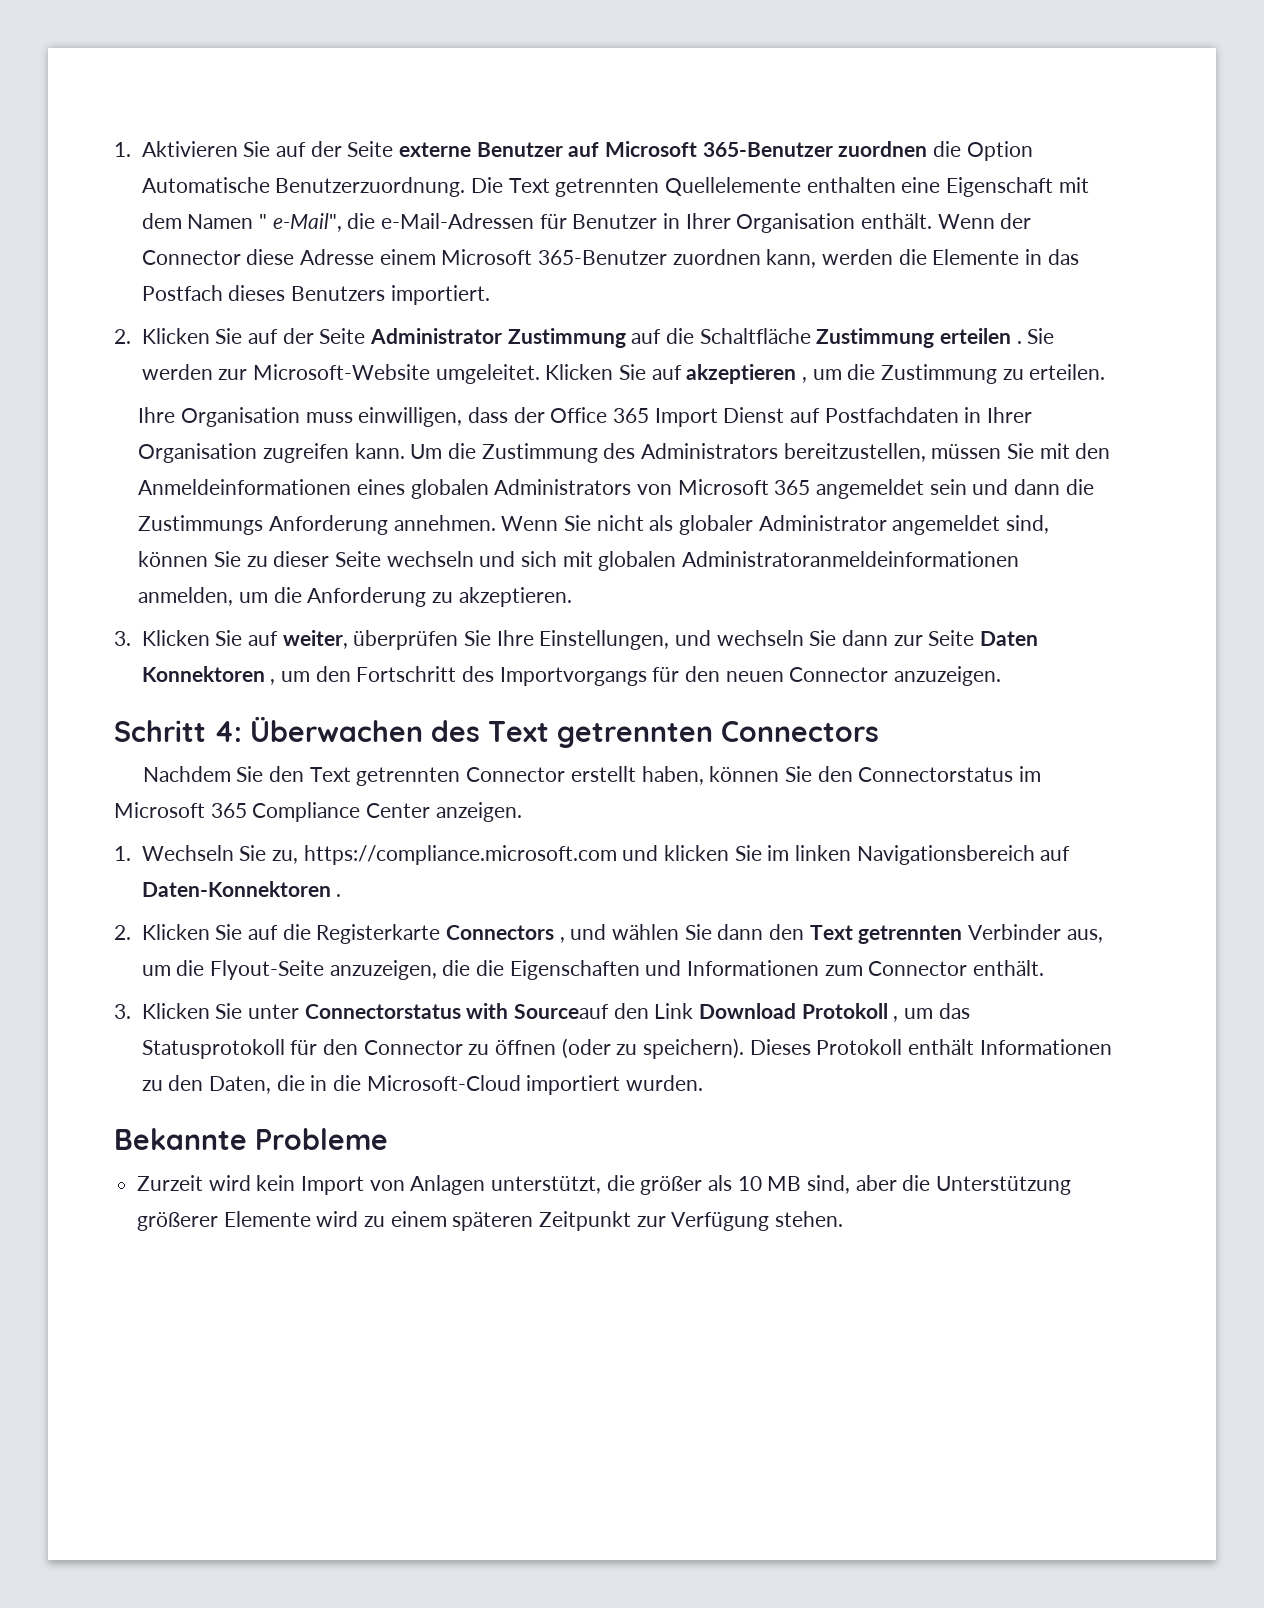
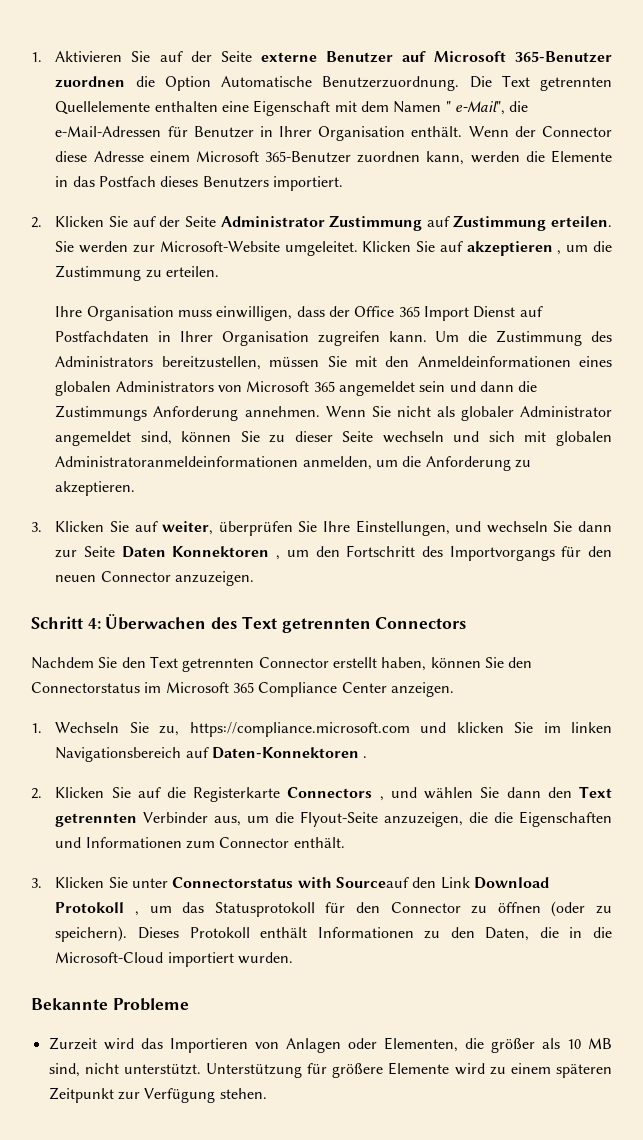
- 2. Klicken Sie auf der Seite Administrator Zustimmung auf die Schaltfläche Zustimmung erteilen .
+ 2. Klicken Sie auf der Seite Administrator Zustimmung auf Zustimmung erteilen.
- Zurzeit wird kein Import von Anlagen unterstützt, die größer als 10 MB sind, aber die Unterstützung größerer Elemente wird zu einem späteren Zeitpunkt zur Verfügung stehen.
+ Zurzeit wird das Importieren von Anlagen oder Elementen, die größer als 10 MB sind, nicht unterstützt. Unterstützung für größere Elemente wird zu einem späteren Zeitpunkt zur Verfügung stehen.

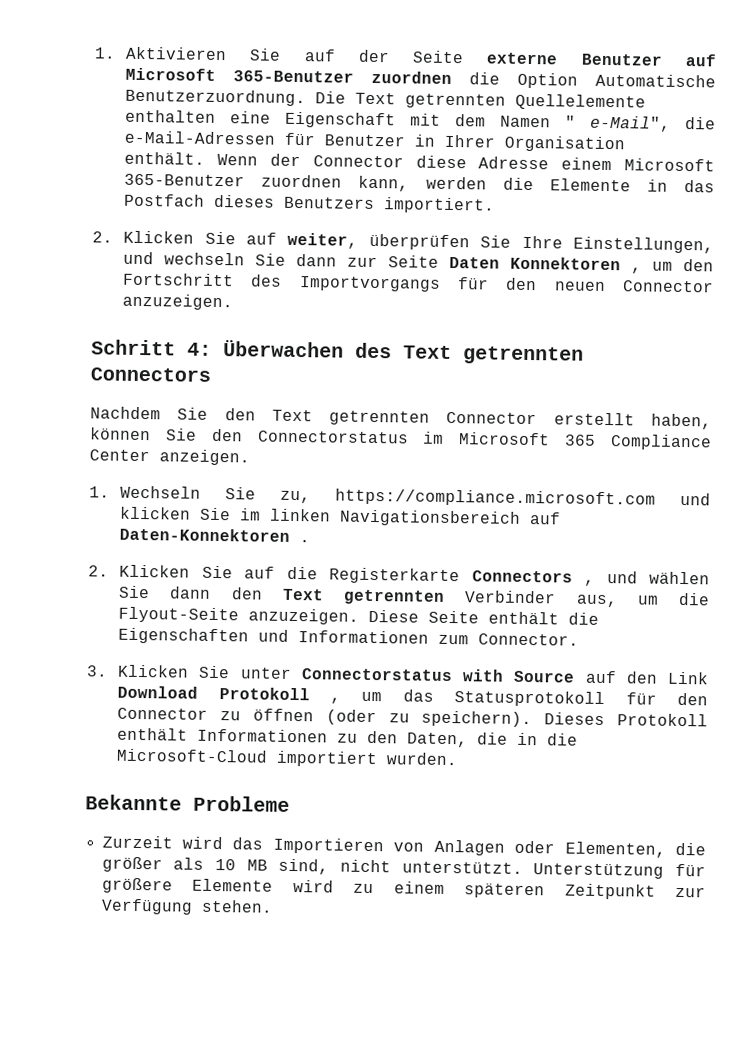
- 2. Klicken Sie auf der Seite Administrator Zustimmung auf Zustimmung erteilen. Sie werden zur Microsoft-Website umgeleitet. Klicken Sie auf akzeptieren , um die Zustimmung zu erteilen.
- Ihre Organisation muss einwilligen, dass der Office 365 Import Dienst auf Postfachdaten in Ihrer Organisation zugreifen kann. Um die Zustimmung des Administrators bereitzustellen, müssen Sie mit den Anmeldeinformationen eines globalen Administrators von Microsoft 365 angemeldet sein und dann die Zustimmungs Anforderung annehmen. Wenn Sie nicht als globaler Administrator angemeldet sind, können Sie zu dieser Seite wechseln und sich mit globalen Administratoranmeldeinformationen anmelden, um die Anforderung zu akzeptieren.
- 3. Klicken Sie auf weiter, überprüfen Sie Ihre Einstellungen, und wechseln Sie dann zur Seite Daten Konnektoren , um den Fortschritt des Importvorgangs für den neuen Connector anzuzeigen.
+ 2. Klicken Sie auf weiter, überprüfen Sie Ihre Einstellungen, und wechseln Sie dann zur Seite Daten Konnektoren , um den Fortschritt des Importvorgangs für den neuen Connector anzuzeigen.
- 2. Klicken Sie auf die Registerkarte Connectors , und wählen Sie dann den Text getrennten Verbinder aus, um die Flyout-Seite anzuzeigen, die die Eigenschaften und Informationen zum Connector enthält.
+ 2. Klicken Sie auf die Registerkarte Connectors , und wählen Sie dann den Text getrennten Verbinder aus, um die Flyout-Seite anzuzeigen. Diese Seite enthält die Eigenschaften und Informationen zum Connector.
- 3. Klicken Sie unter Connectorstatus with Sourceauf den Link Download Protokoll , um das Statusprotokoll für den Connector zu öffnen (oder zu speichern).
+ 3. Klicken Sie unter Connectorstatus with Source auf den Link Download Protokoll , um das Statusprotokoll für den Connector zu öffnen (oder zu speichern).

